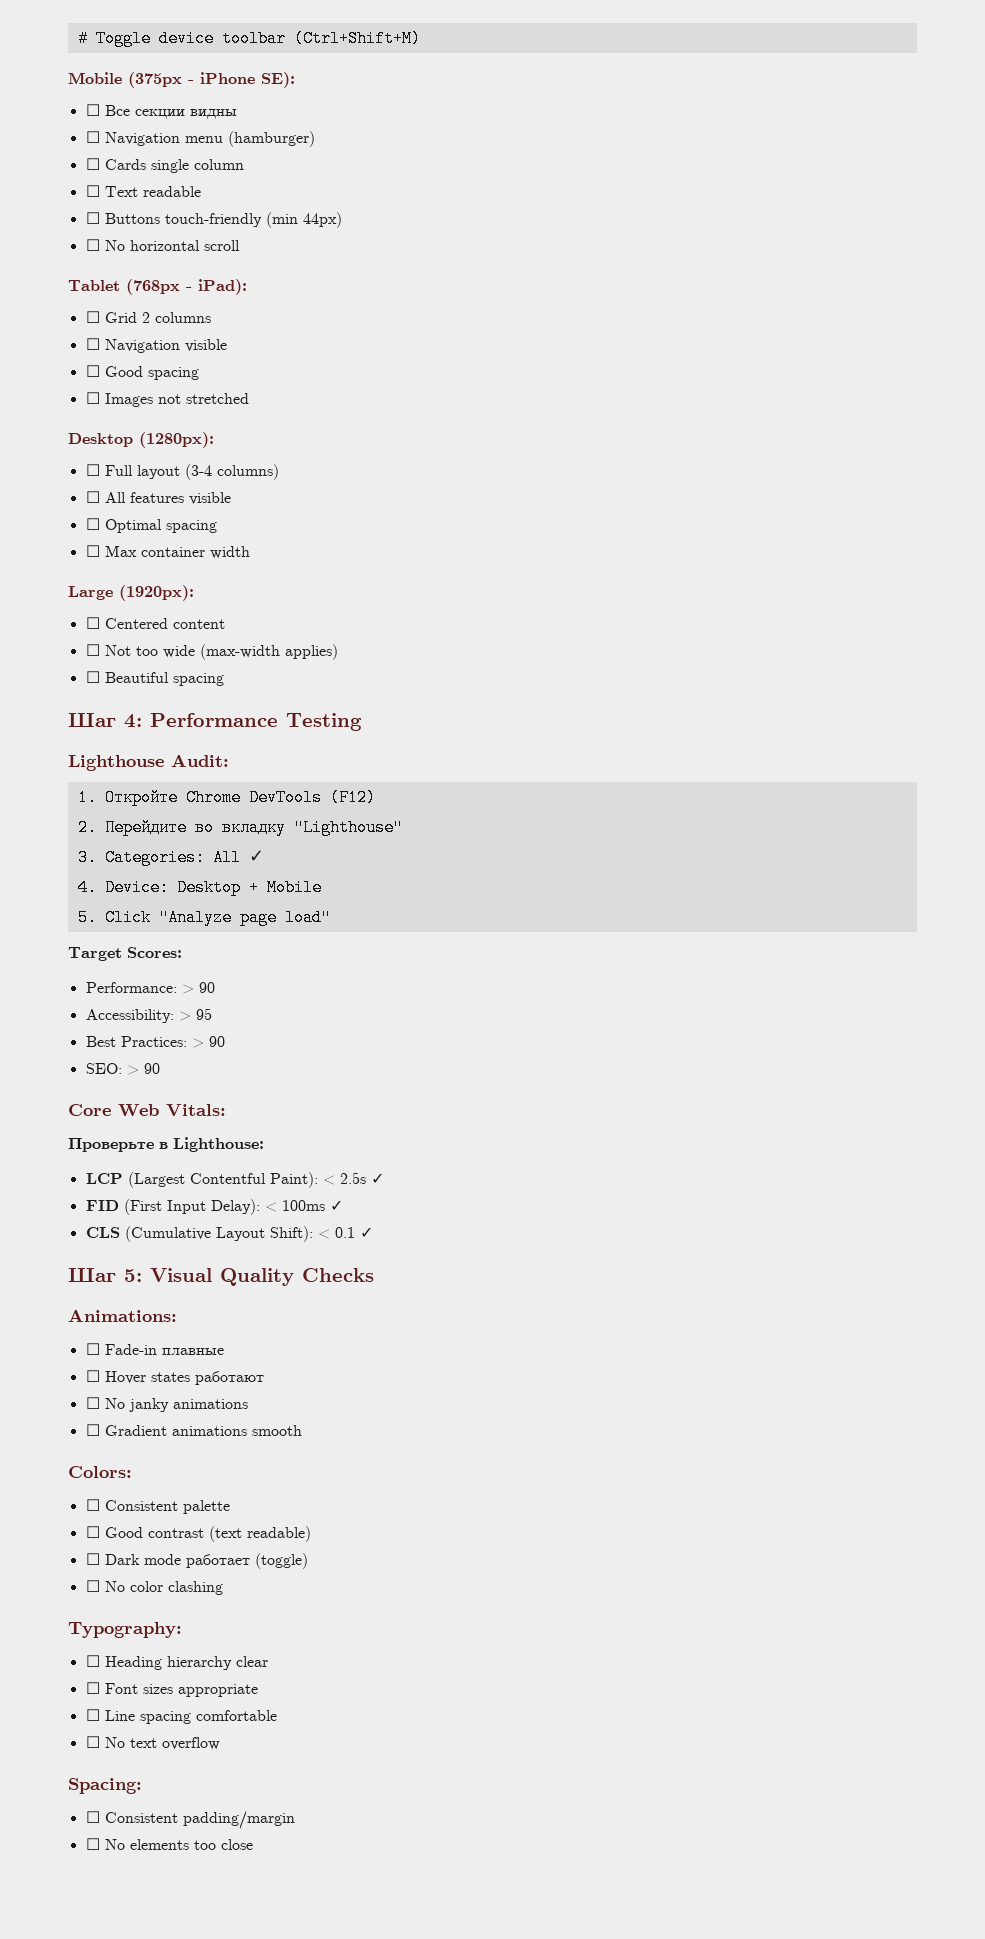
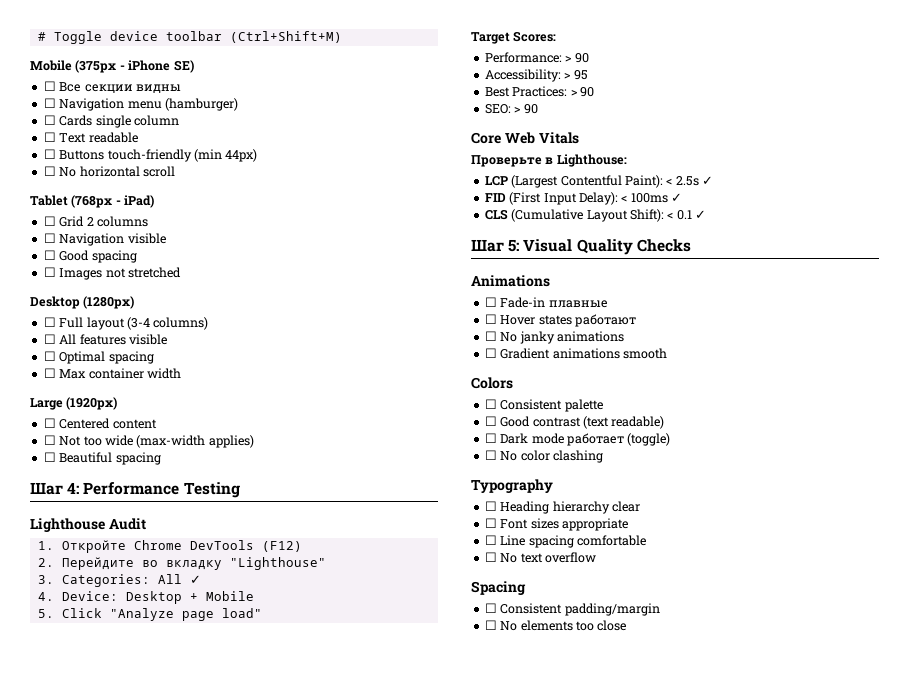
- Mobile (375px - iPhone SE):
+ Mobile (375px - iPhone SE)
- Tablet (768px - iPad):
+ Tablet (768px - iPad)
- Desktop (1280px):
+ Desktop (1280px)
- Large (1920px):
+ Large (1920px)
- Lighthouse Audit:
+ Lighthouse Audit
- Core Web Vitals:
+ Core Web Vitals
- Animations:
+ Animations
- Colors:
+ Colors
- Typography:
+ Typography
- Spacing:
+ Spacing

